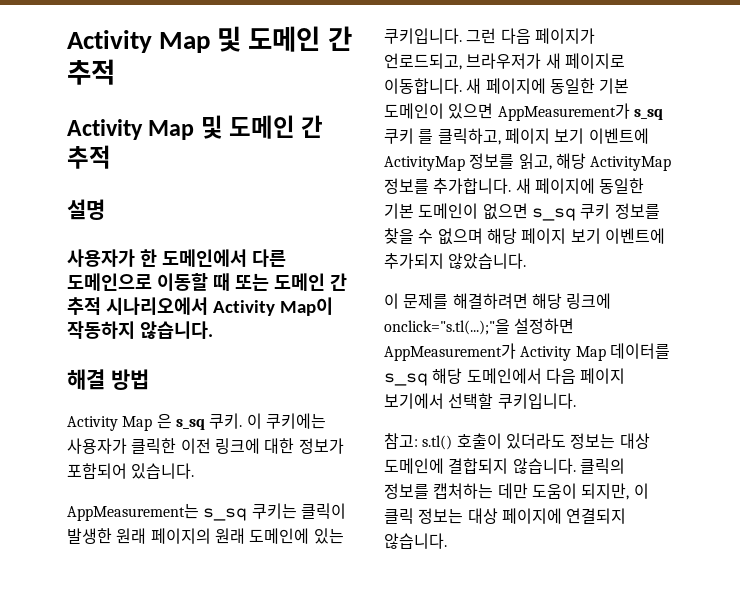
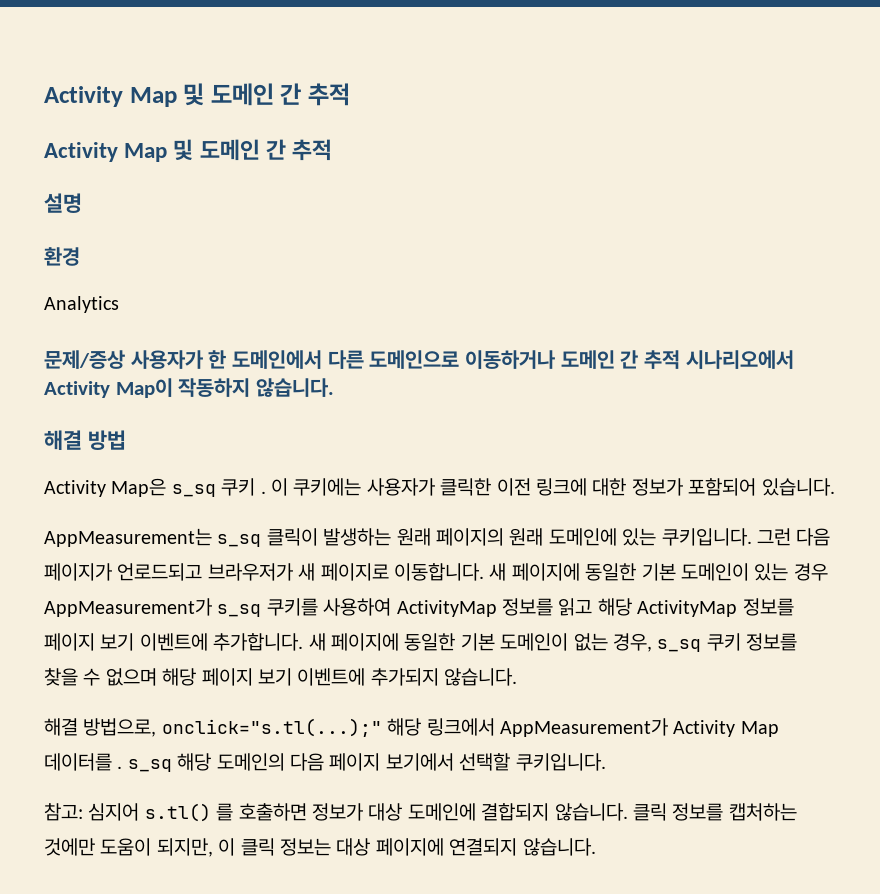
- 사용자가 한 도메인에서 다른 도메인으로 이동할 때 또는 도메인 간 추적 시나리오에서 Activity Map이 작동하지 않습니다.
+ 환경
+ Analytics
+ 문제/증상 사용자가 한 도메인에서 다른 도메인으로 이동하거나 도메인 간 추적 시나리오에서 Activity Map이 작동하지 않습니다.
- Activity Map 은 s_sq 쿠키.
+ Activity Map은 s_sq 쿠키 .
- AppMeasurement는 s_sq 쿠키는 클릭이 발생한 원래 페이지의 원래 도메인에 있는 쿠키입니다.
+ AppMeasurement는 s_sq 클릭이 발생하는 원래 페이지의 원래 도메인에 있는 쿠키입니다.
- 그런 다음 페이지가 언로드되고, 브라우저가 새 페이지로 이동합니다.
+ 그런 다음 페이지가 언로드되고 브라우저가 새 페이지로 이동합니다.
- 새 페이지에 동일한 기본 도메인이 있으면 AppMeasurement가 s_sq 쿠키 를 클릭하고, 페이지 보기 이벤트에 ActivityMap 정보를 읽고, 해당 ActivityMap 정보를 추가합니다.
+ 새 페이지에 동일한 기본 도메인이 있는 경우 AppMeasurement가 s_sq 쿠키를 사용하여 ActivityMap 정보를 읽고 해당 ActivityMap 정보를 페이지 보기 이벤트에 추가합니다.
- 새 페이지에 동일한 기본 도메인이 없으면 s_sq 쿠키 정보를 찾을 수 없으며 해당 페이지 보기 이벤트에 추가되지 않았습니다.
- 이 문제를 해결하려면 해당 링크에 onclick="s.tl(...);"을 설정하면 AppMeasurement가 Activity Map 데이터를 s_sq 해당 도메인에서 다음 페이지 보기에서 선택할 쿠키입니다.
+ 새 페이지에 동일한 기본 도메인이 없는 경우, s_sq 쿠키 정보를 찾을 수 없으며 해당 페이지 보기 이벤트에 추가되지 않습니다.
+ 해결 방법으로, onclick="s.tl(...);" 해당 링크에서 AppMeasurement가 Activity Map 데이터를 . s_sq 해당 도메인의 다음 페이지 보기에서 선택할 쿠키입니다.
- 참고: s.tl() 호출이 있더라도 정보는 대상 도메인에 결합되지 않습니다.
+ 참고: 심지어 s.tl() 를 호출하면 정보가 대상 도메인에 결합되지 않습니다.
- 클릭의 정보를 캡처하는 데만 도움이 되지만, 이 클릭 정보는 대상 페이지에 연결되지 않습니다.
+ 클릭 정보를 캡처하는 것에만 도움이 되지만, 이 클릭 정보는 대상 페이지에 연결되지 않습니다.

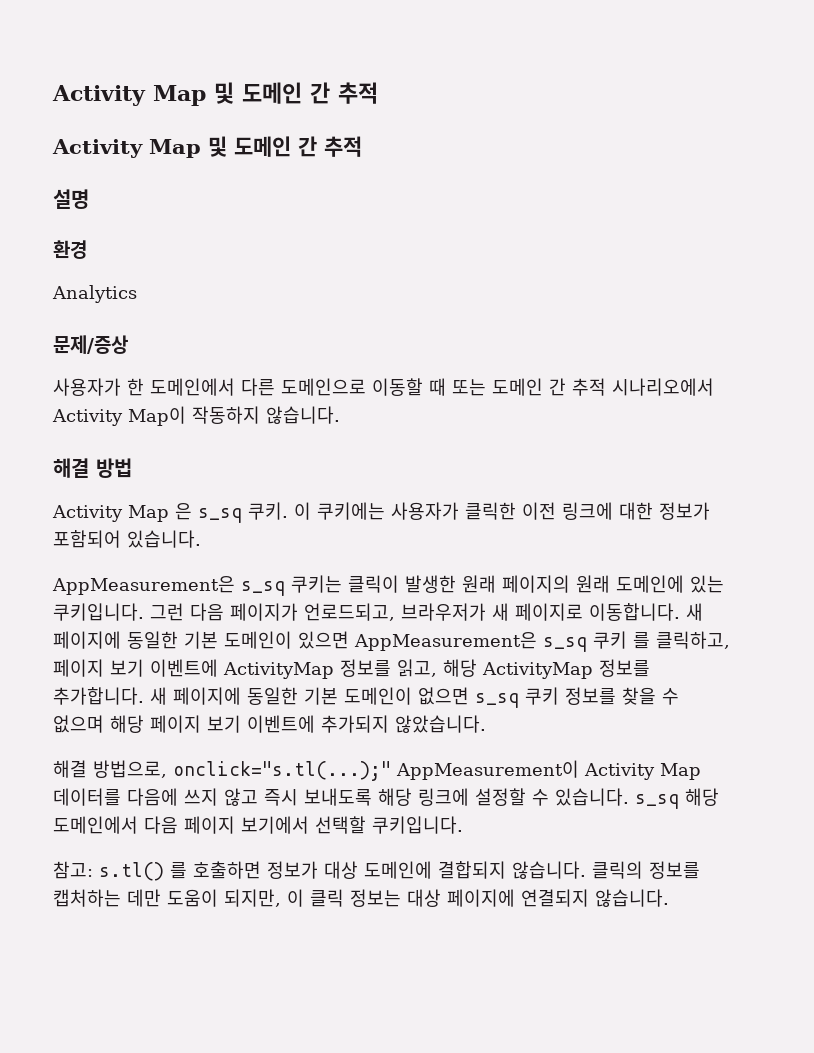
- 문제/증상 사용자가 한 도메인에서 다른 도메인으로 이동하거나 도메인 간 추적 시나리오에서 Activity Map이 작동하지 않습니다.
+ 문제/증상
+ 사용자가 한 도메인에서 다른 도메인으로 이동할 때 또는 도메인 간 추적 시나리오에서 Activity Map이 작동하지 않습니다.
- Activity Map은 s_sq 쿠키 .
+ Activity Map 은 s_sq 쿠키.
- AppMeasurement는 s_sq 클릭이 발생하는 원래 페이지의 원래 도메인에 있는 쿠키입니다.
+ AppMeasurement은 s_sq 쿠키는 클릭이 발생한 원래 페이지의 원래 도메인에 있는 쿠키입니다.
- 그런 다음 페이지가 언로드되고 브라우저가 새 페이지로 이동합니다.
+ 그런 다음 페이지가 언로드되고, 브라우저가 새 페이지로 이동합니다.
- 새 페이지에 동일한 기본 도메인이 있는 경우 AppMeasurement가 s_sq 쿠키를 사용하여 ActivityMap 정보를 읽고 해당 ActivityMap 정보를 페이지 보기 이벤트에 추가합니다.
+ 새 페이지에 동일한 기본 도메인이 있으면 AppMeasurement은 s_sq 쿠키 를 클릭하고, 페이지 보기 이벤트에 ActivityMap 정보를 읽고, 해당 ActivityMap 정보를 추가합니다.
- 새 페이지에 동일한 기본 도메인이 없는 경우, s_sq 쿠키 정보를 찾을 수 없으며 해당 페이지 보기 이벤트에 추가되지 않습니다.
+ 새 페이지에 동일한 기본 도메인이 없으면 s_sq 쿠키 정보를 찾을 수 없으며 해당 페이지 보기 이벤트에 추가되지 않았습니다.
- 해결 방법으로, onclick="s.tl(...);" 해당 링크에서 AppMeasurement가 Activity Map 데이터를 . s_sq 해당 도메인의 다음 페이지 보기에서 선택할 쿠키입니다.
+ 해결 방법으로, onclick="s.tl(...);" AppMeasurement이 Activity Map 데이터를 다음에 쓰지 않고 즉시 보내도록 해당 링크에 설정할 수 있습니다. s_sq 해당 도메인에서 다음 페이지 보기에서 선택할 쿠키입니다.
- 참고: 심지어 s.tl() 를 호출하면 정보가 대상 도메인에 결합되지 않습니다.
+ 참고: s.tl() 를 호출하면 정보가 대상 도메인에 결합되지 않습니다.
- 클릭 정보를 캡처하는 것에만 도움이 되지만, 이 클릭 정보는 대상 페이지에 연결되지 않습니다.
+ 클릭의 정보를 캡처하는 데만 도움이 되지만, 이 클릭 정보는 대상 페이지에 연결되지 않습니다.

